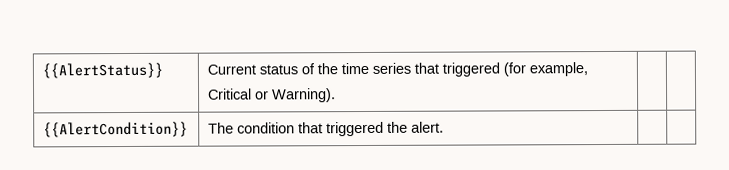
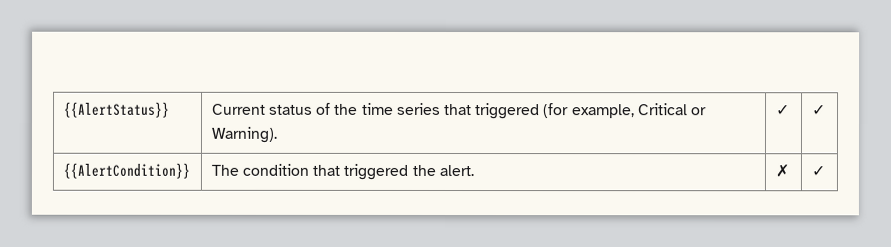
- {{AlertStatus}} | Current status of the time series that triggered (for example, Critical or Warning). | |
+ {{AlertStatus}} | Current status of the time series that triggered (for example, Critical or Warning). | ✓ | ✓
- {{AlertCondition}} | The condition that triggered the alert. | |
+ {{AlertCondition}} | The condition that triggered the alert. | ✗ | ✓

